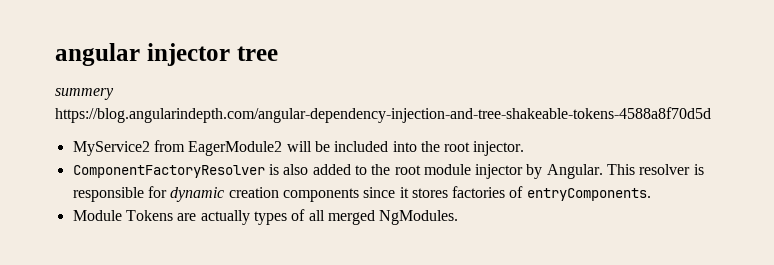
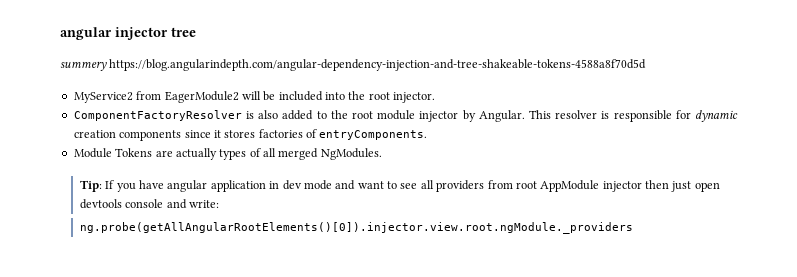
+ Tip: If you have angular application in dev mode and want to see all providers from root AppModule injector then just open devtools console and write:
+ ng.probe(getAllAngularRootElements()[0]).injector.view.root.ngModule._providers

